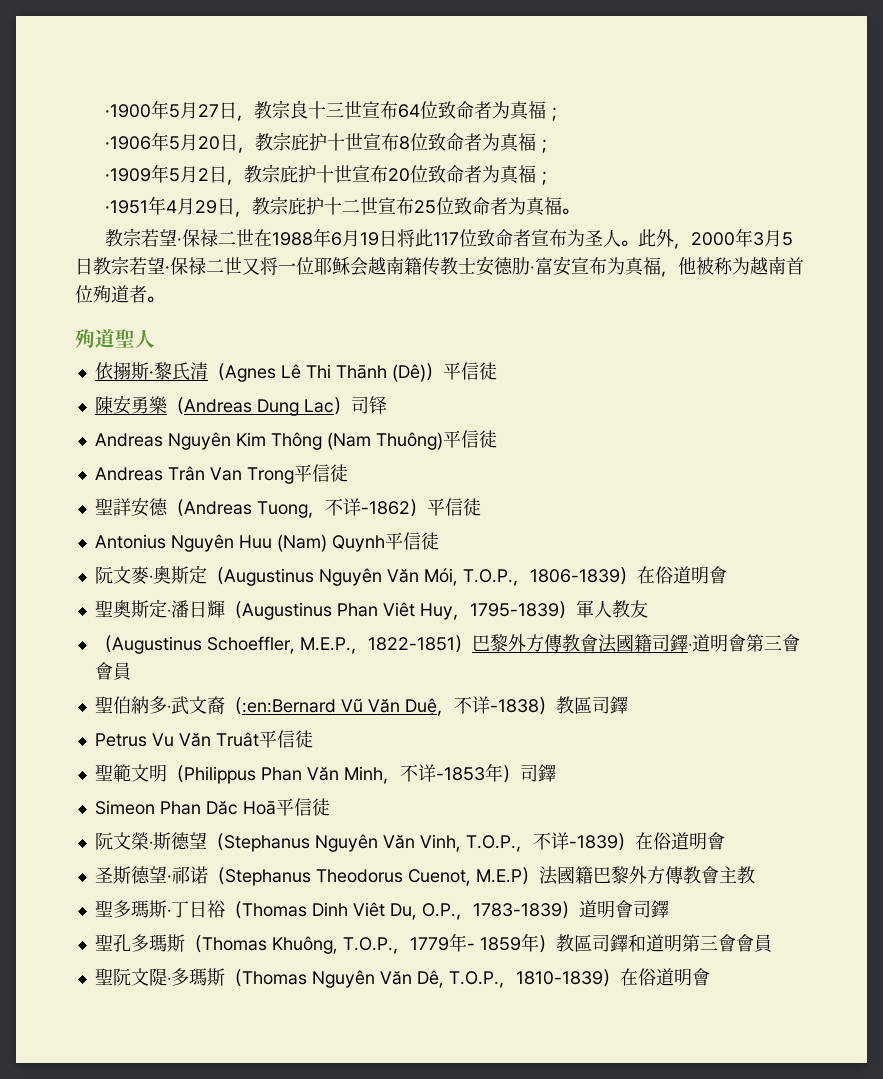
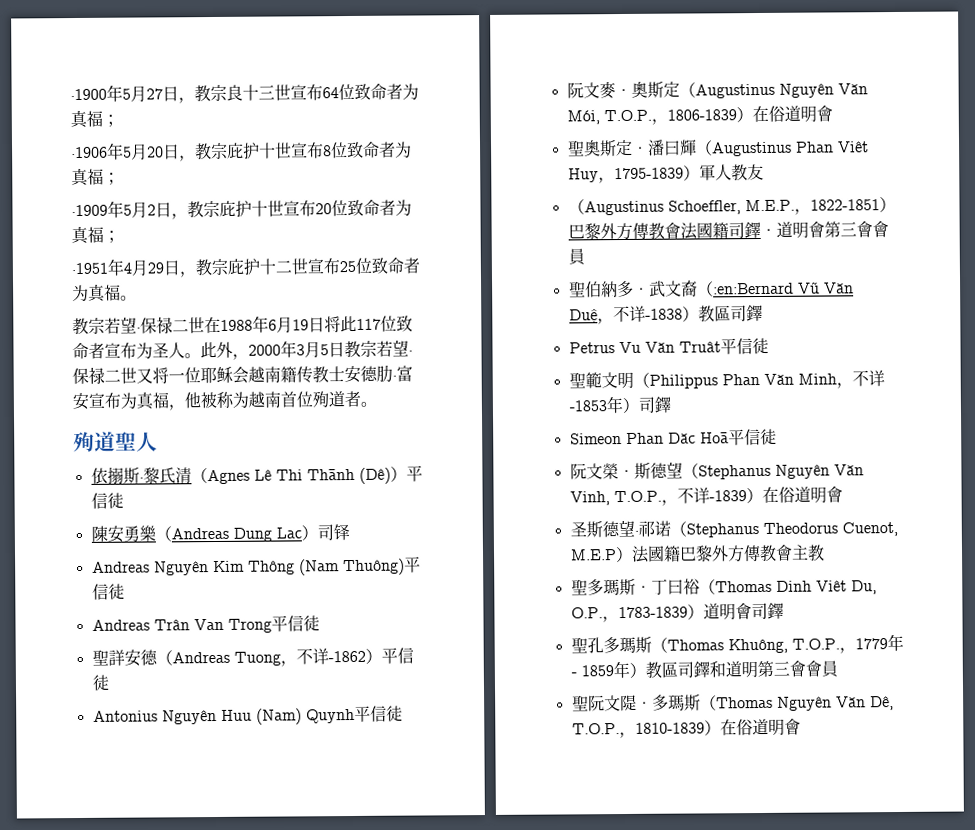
- 聖奧斯定‧潘日輝（Augustinus Phan Viêt Huy，1795-1839）軍人教友
+ 聖奧斯定‧潘曰輝（Augustinus Phan Viêt Huy，1795-1839）軍人教友
- 聖多瑪斯‧丁日裕（Thomas Dinh Viêt Du, O.P.，1783-1839）道明會司鐸
+ 聖多瑪斯‧丁曰裕（Thomas Dinh Viêt Du, O.P.，1783-1839）道明會司鐸

